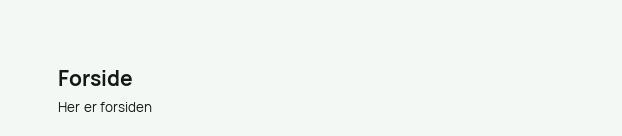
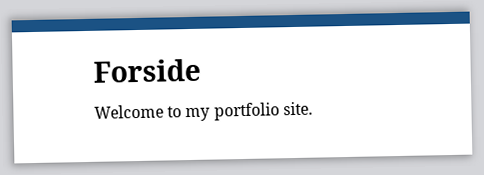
- Her er forsiden
+ Welcome to my portfolio site.

